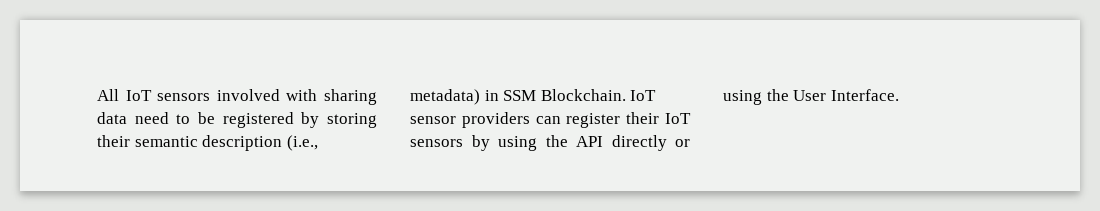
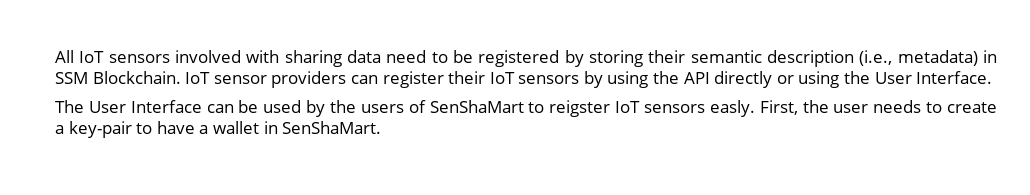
+ The User Interface can be used by the users of SenShaMart to reigster IoT sensors easly. First, the user needs to create a key-pair to have a wallet in SenShaMart.

